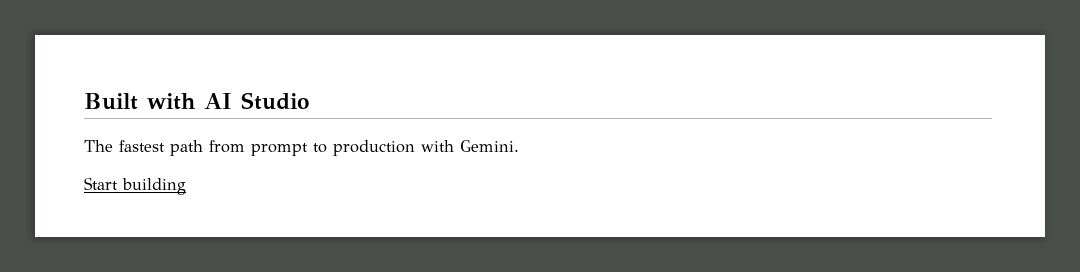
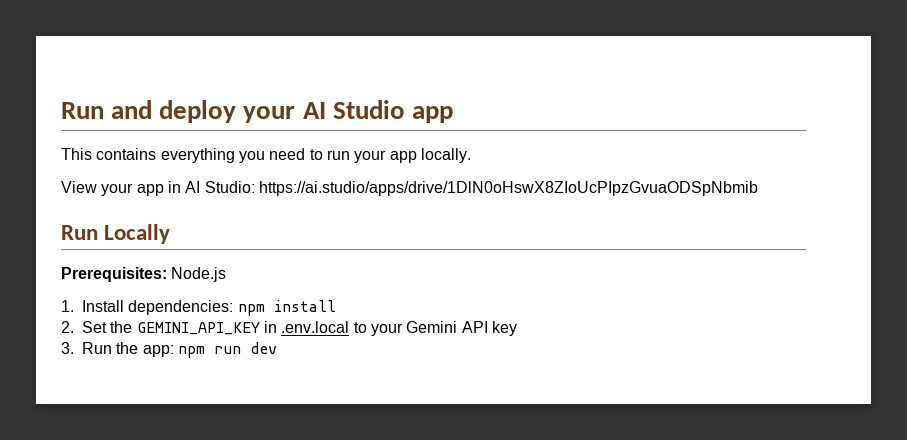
- Built with AI Studio
- The fastest path from prompt to production with Gemini.
- Start building
+ Run and deploy your AI Studio app
+ This contains everything you need to run your app locally.
+ View your app in AI Studio: https://ai.studio/apps/drive/1DlN0oHswX8ZIoUcPIpzGvuaODSpNbmib
+ Run Locally
+ Prerequisites: Node.js
+ 1. Install dependencies: npm install
+ 2. Set the GEMINI_API_KEY in .env.local to your Gemini API key
+ 3. Run the app: npm run dev

